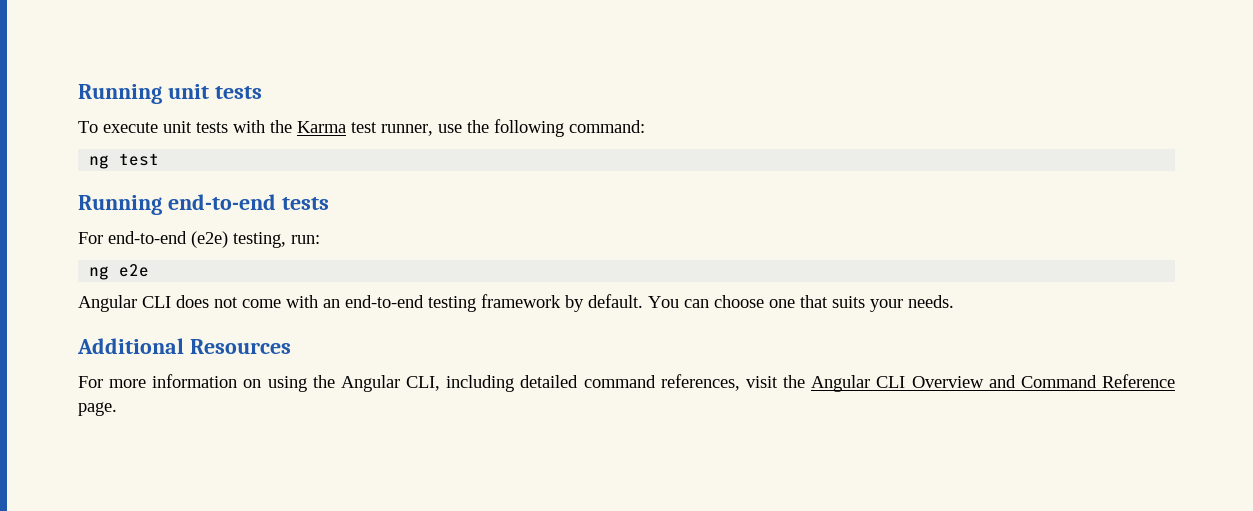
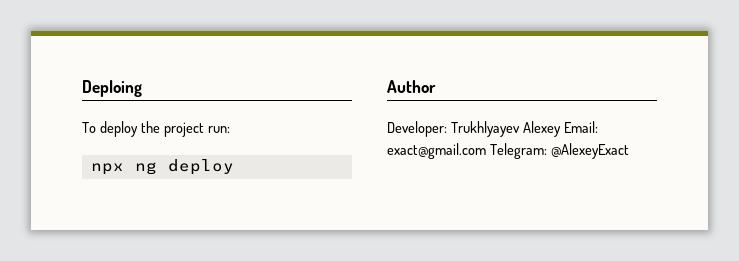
- Running unit tests
- To execute unit tests with the Karma test runner, use the following command:
- ng test
- Running end-to-end tests
- For end-to-end (e2e) testing, run:
- ng e2e
- Angular CLI does not come with an end-to-end testing framework by default. You can choose one that suits your needs.
- Additional Resources
- For more information on using the Angular CLI, including detailed command references, visit the Angular CLI Overview and Command Reference page.
+ Deploing
+ To deploy the project run:
+ npx ng deploy
+ Author
+ Developer: Trukhlyayev Alexey Email: exact@gmail.com Telegram: @AlexeyExact

